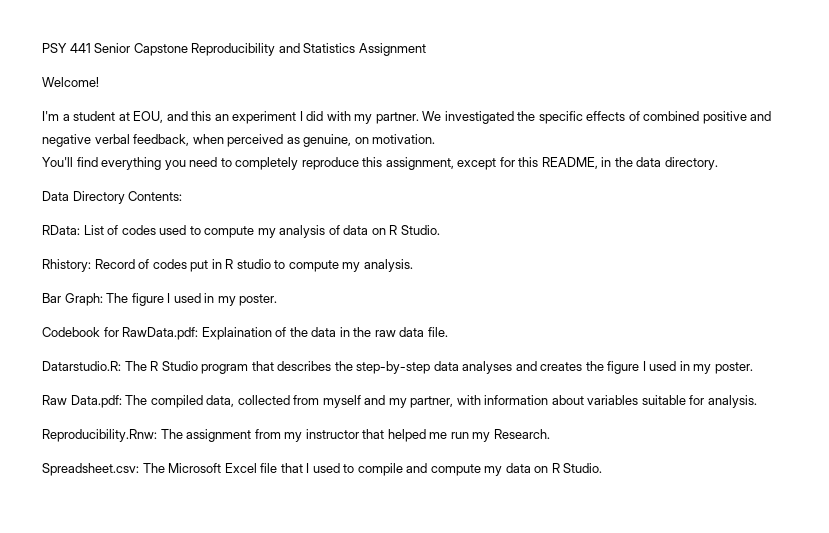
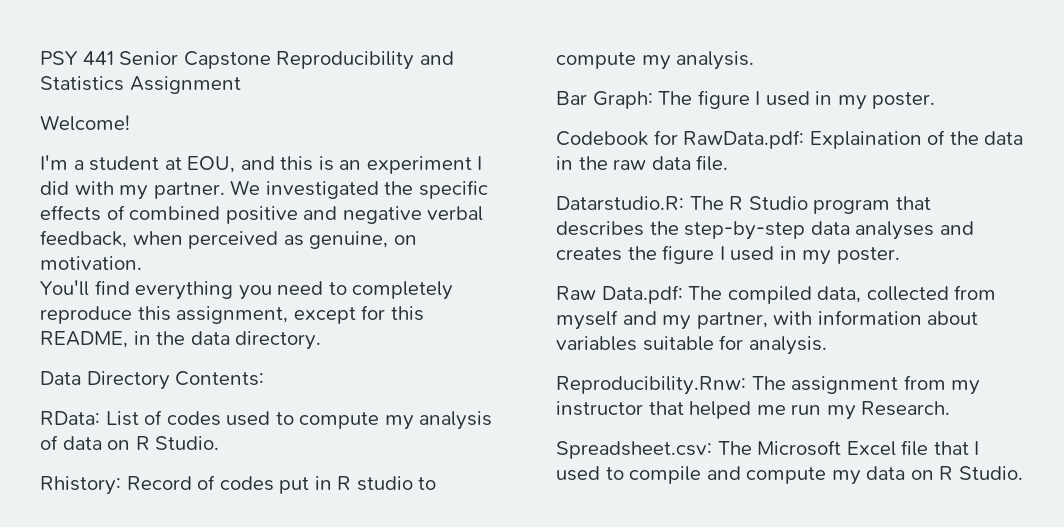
- I'm a student at EOU, and this an experiment I did with my partner.
+ I'm a student at EOU, and this is an experiment I did with my partner.

